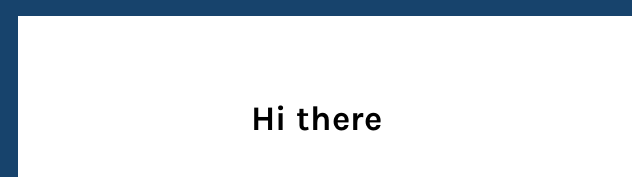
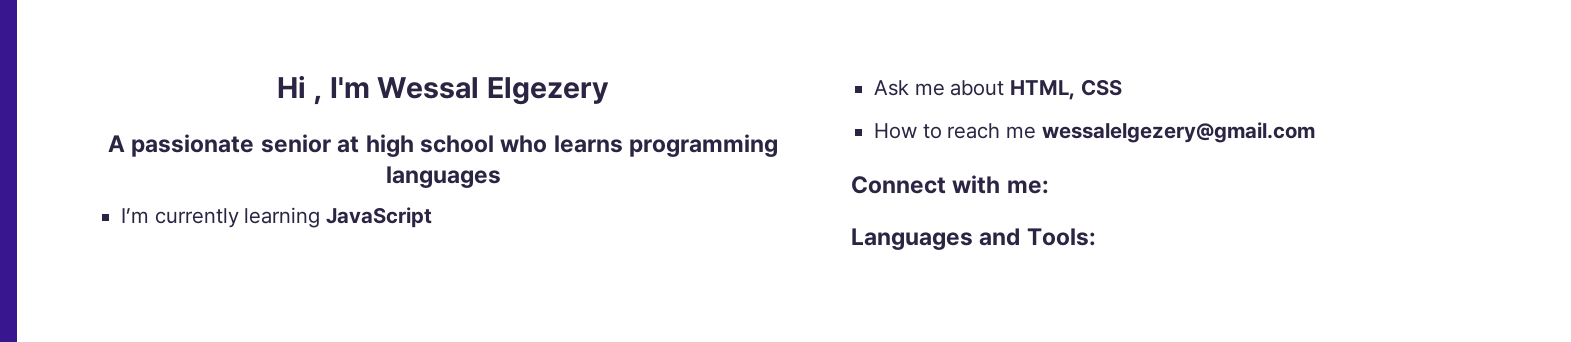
- Hi there
+ Hi , I'm Wessal Elgezery
+ A passionate senior at high school who learns programming languages
+ I’m currently learning JavaScript
+ Ask me about HTML, CSS
+ How to reach me wessalelgezery@gmail.com
+ Connect with me:
+ Languages and Tools:

